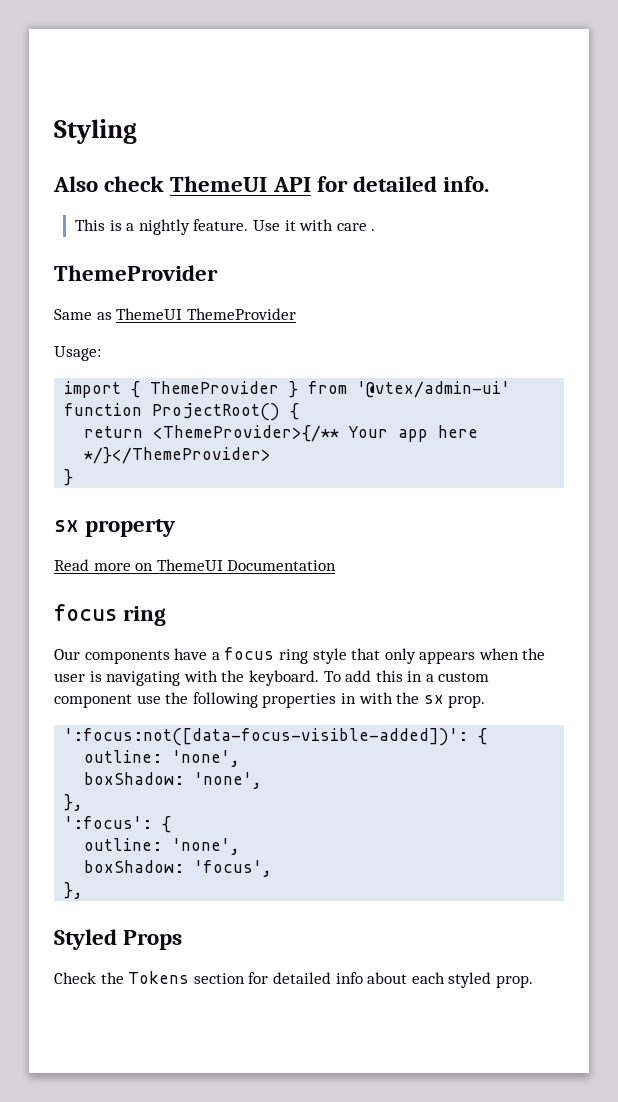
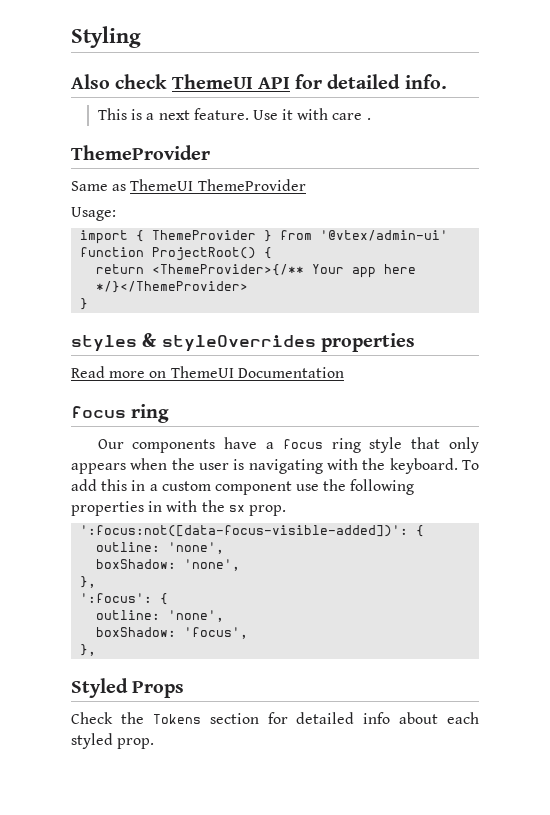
- This is a nightly feature.
+ This is a next feature.
- sx property
+ styles & styleOverrides properties

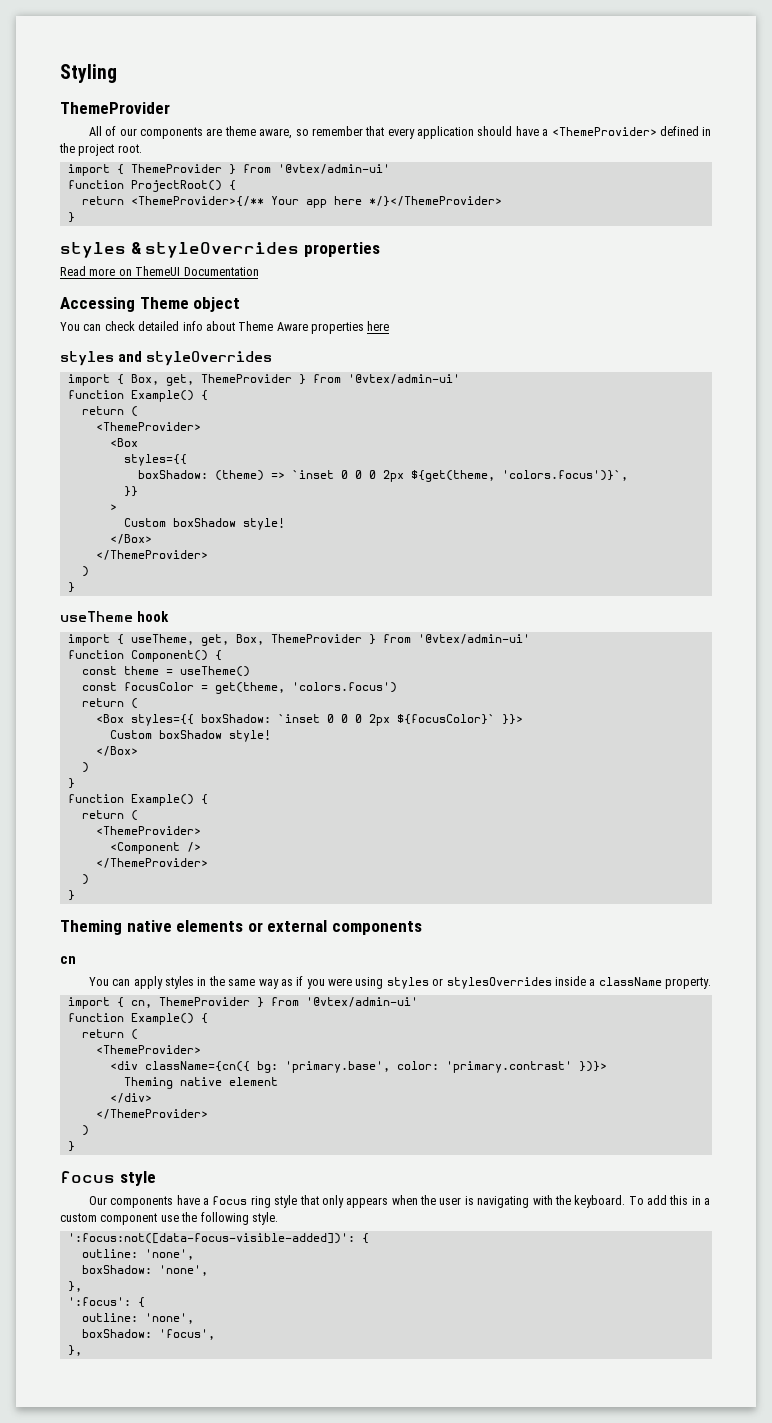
  Styling
- Also check ThemeUI API for detailed info.
- This is a next feature. Use it with care .
  ThemeProvider
- Same as ThemeUI ThemeProvider
- Usage:
+ All of our components are theme aware, so remember that every application should have a <ThemeProvider> defined in the project root.
  Read more on ThemeUI Documentation
- focus ring
+ Accessing Theme object
+ You can check detailed info about Theme Aware properties here
+ styles and styleOverrides
+ import { Box, get, ThemeProvider } from '@vtex/admin-ui'
+ function Example() {
+ return (
+ <ThemeProvider>
+ <Box
+ styles={{
+ boxShadow: (theme) => `inset 0 0 0 2px ${get(theme, 'colors.focus')}`,
+ }}
+ >
+ Custom boxShadow style!
+ </Box>
+ </ThemeProvider>
+ )
+ }
+ useTheme hook
+ import { useTheme, get, Box, ThemeProvider } from '@vtex/admin-ui'
+ function Component() {
+ const theme = useTheme()
+ const focusColor = get(theme, 'colors.focus')
+ return (
+ <Box styles={{ boxShadow: `inset 0 0 0 2px ${focusColor}` }}>
+ Custom boxShadow style!
+ </Box>
+ )
+ }
+ function Example() {
+ return (
+ <ThemeProvider>
+ <Component />
+ </ThemeProvider>
+ )
+ }
+ Theming native elements or external components
+ cn
+ You can apply styles in the same way as if you were using styles or stylesOverrides inside a className property.
+ import { cn, ThemeProvider } from '@vtex/admin-ui'
+ function Example() {
+ return (
+ <ThemeProvider>
+ <div className={cn({ bg: 'primary.base', color: 'primary.contrast' })}>
+ Theming native element
+ </div>
+ </ThemeProvider>
+ )
+ }
+ focus style
- To add this in a custom component use the following properties in with the sx prop.
+ To add this in a custom component use the following style.
- Styled Props
- Check the Tokens section for detailed info about each styled prop.

